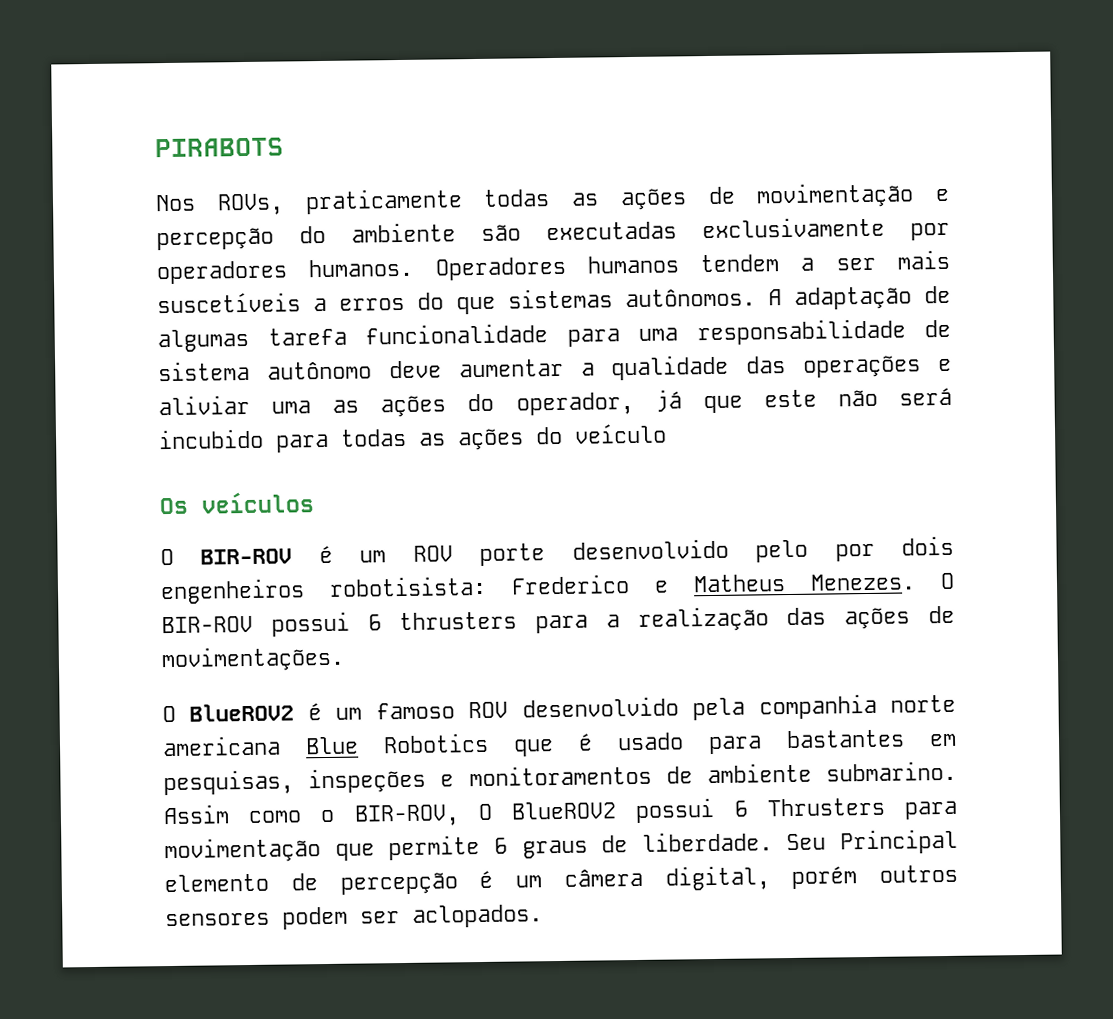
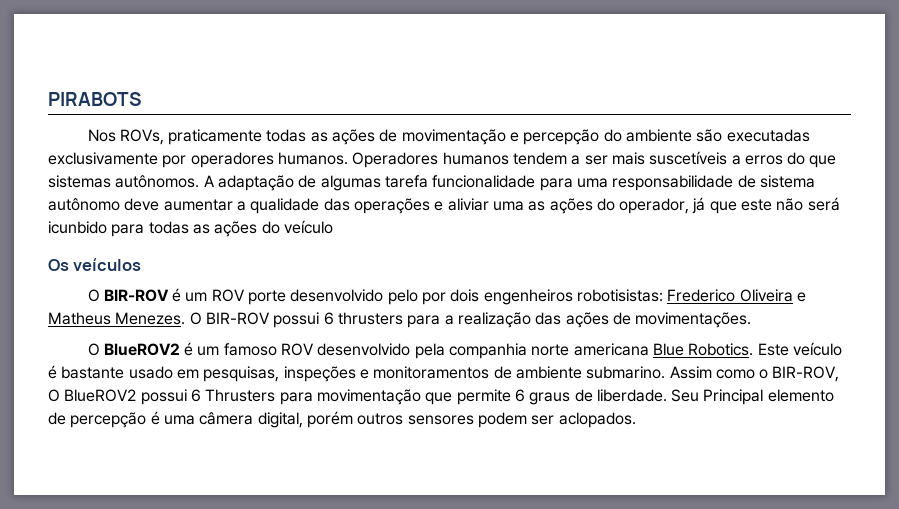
- A adaptação de algumas tarefa funcionalidade para uma responsabilidade de sistema autônomo deve aumentar a qualidade das operações e aliviar uma as ações do operador, já que este não será incubido para todas as ações do veículo
+ A adaptação de algumas tarefa funcionalidade para uma responsabilidade de sistema autônomo deve aumentar a qualidade das operações e aliviar uma as ações do operador, já que este não será icunbido para todas as ações do veículo
- O BIR-ROV é um ROV porte desenvolvido pelo por dois engenheiros robotisista: Frederico e Matheus Menezes.
+ O BIR-ROV é um ROV porte desenvolvido pelo por dois engenheiros robotisistas: Frederico Oliveira e Matheus Menezes.
- O BlueROV2 é um famoso ROV desenvolvido pela companhia norte americana Blue Robotics que é usado para bastantes em pesquisas, inspeções e monitoramentos de ambiente submarino.
+ O BlueROV2 é um famoso ROV desenvolvido pela companhia norte americana Blue Robotics. Este veículo é bastante usado em pesquisas, inspeções e monitoramentos de ambiente submarino.
- Seu Principal elemento de percepção é um câmera digital, porém outros sensores podem ser aclopados.
+ Seu Principal elemento de percepção é uma câmera digital, porém outros sensores podem ser aclopados.

